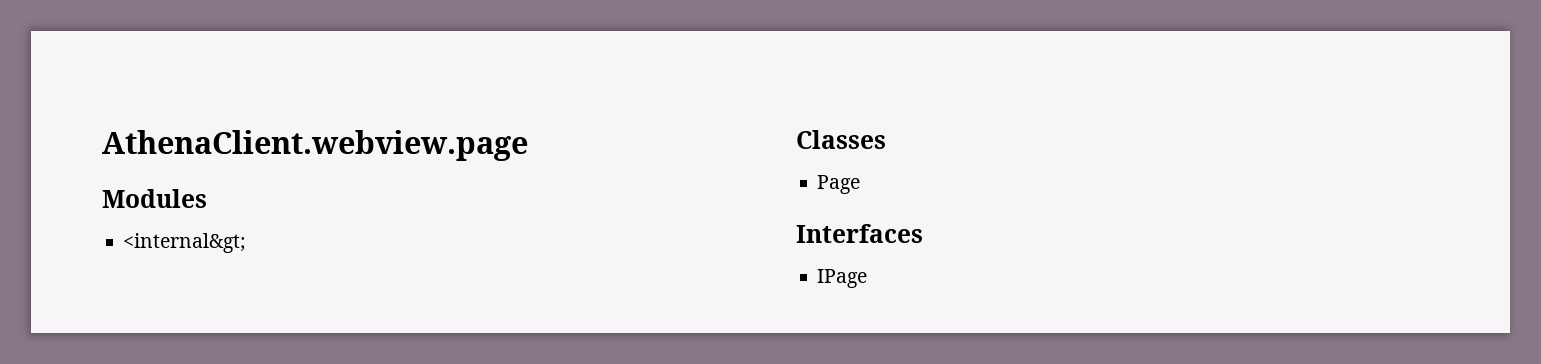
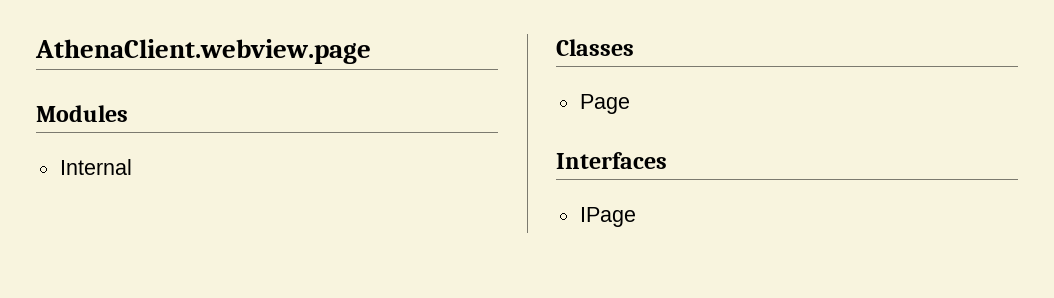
- <internal&gt;
+ Internal

